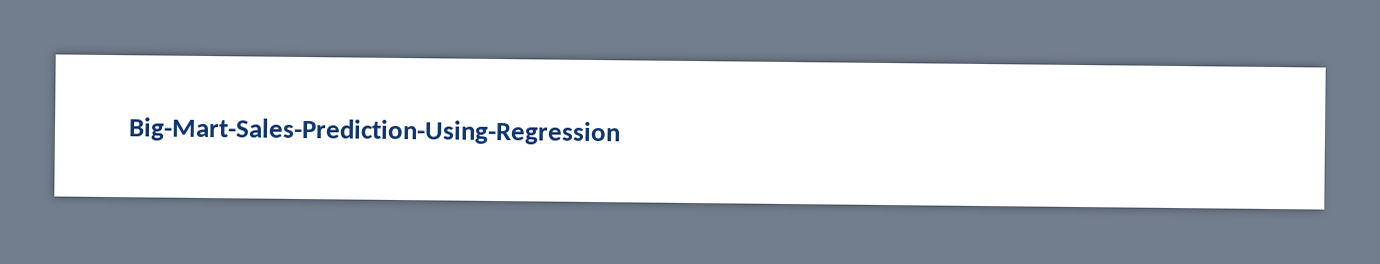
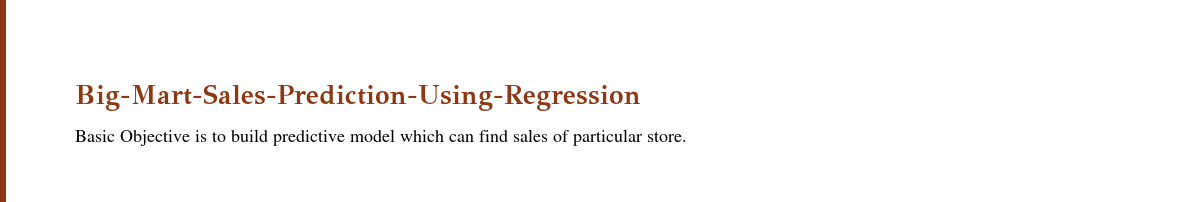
+ Basic Objective is to build predictive model which can find sales of particular store.

